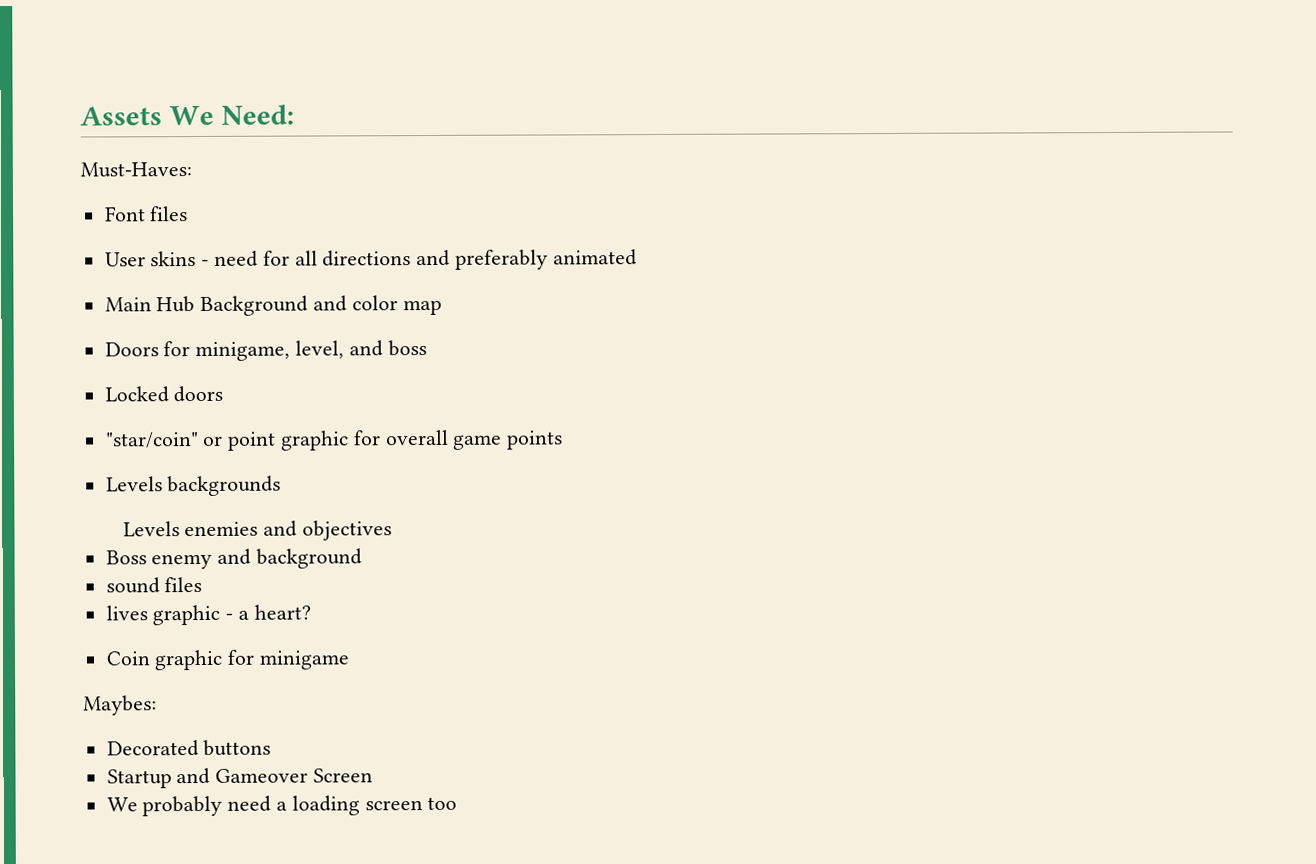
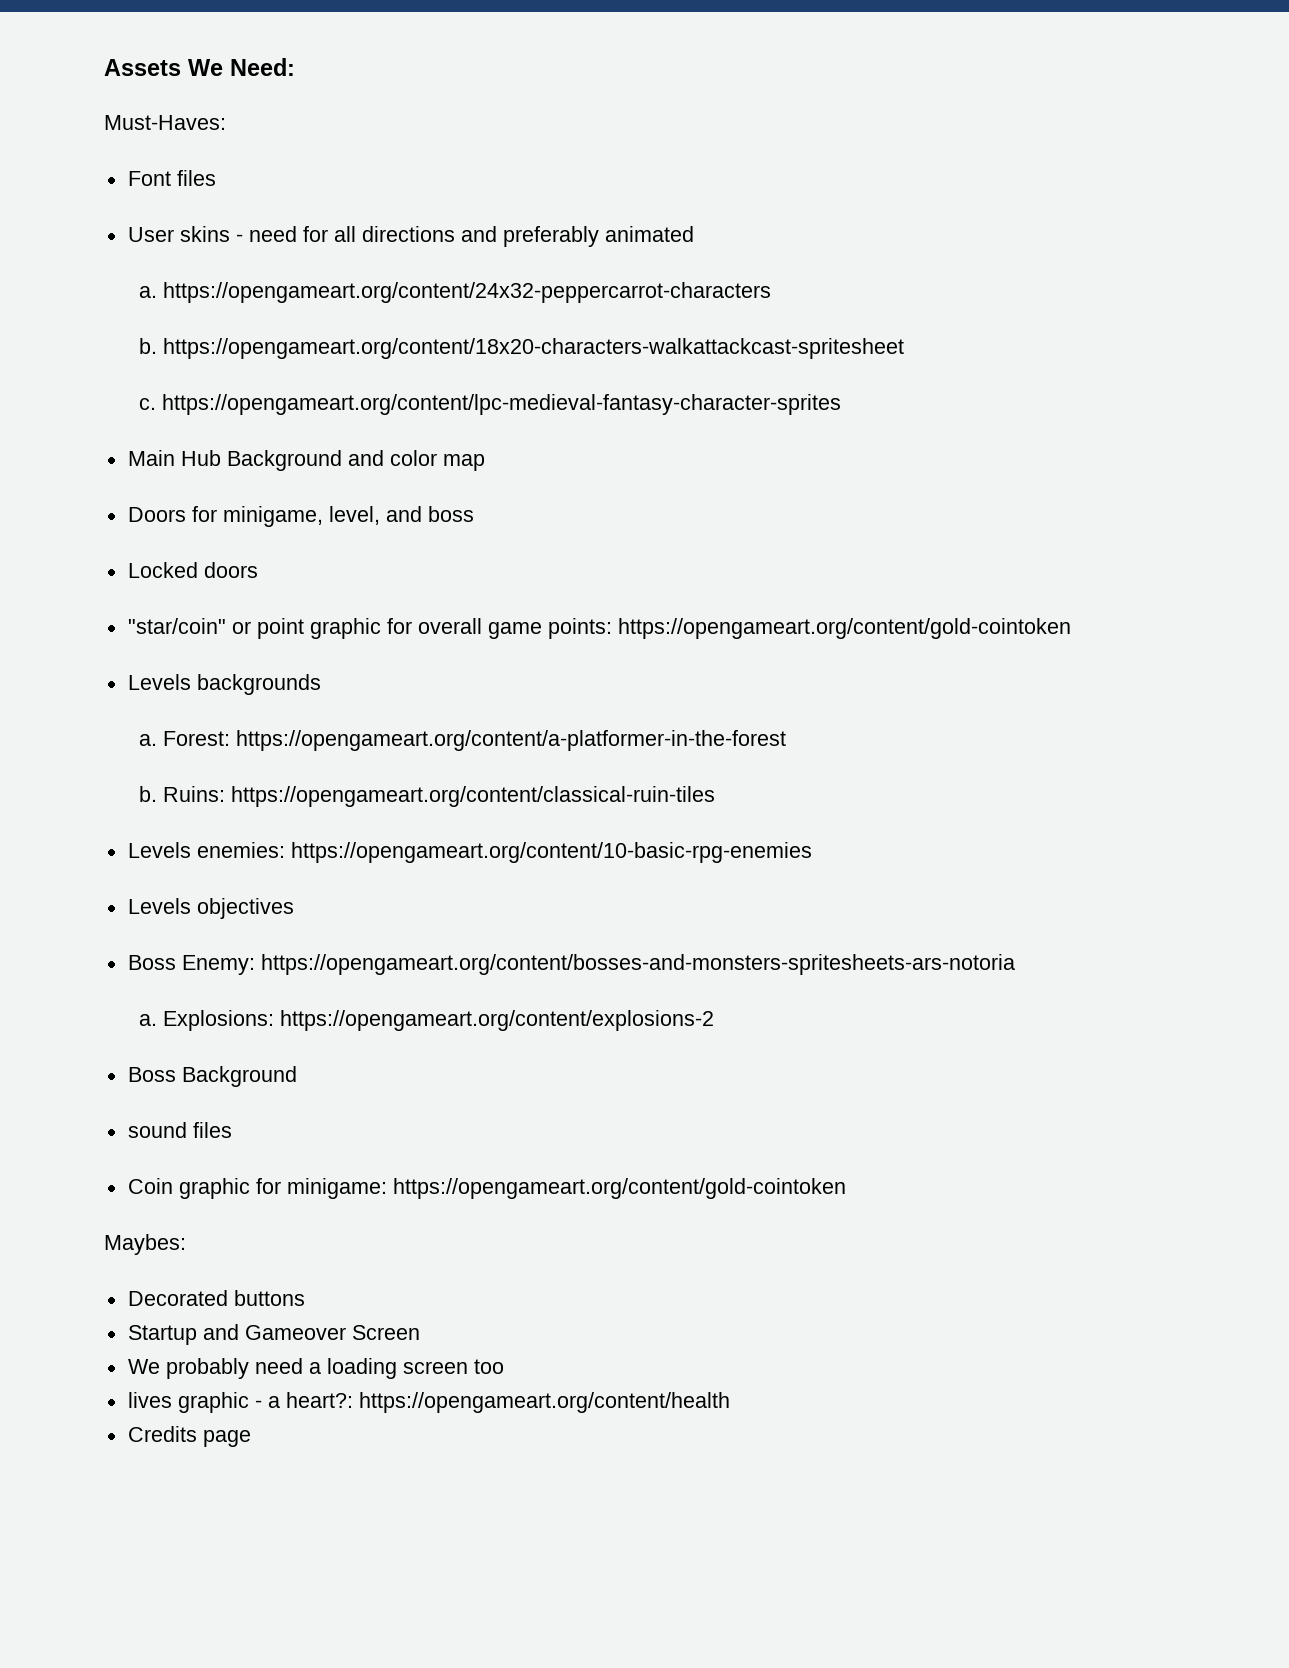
+ a. https://opengameart.org/content/24x32-peppercarrot-characters
+ b. https://opengameart.org/content/18x20-characters-walkattackcast-spritesheet
+ c. https://opengameart.org/content/lpc-medieval-fantasy-character-sprites
- "star/coin" or point graphic for overall game points
+ "star/coin" or point graphic for overall game points: https://opengameart.org/content/gold-cointoken
- Levels enemies and objectives
- Boss enemy and background
+ a. Forest: https://opengameart.org/content/a-platformer-in-the-forest
+ b. Ruins: https://opengameart.org/content/classical-ruin-tiles
+ Levels enemies: https://opengameart.org/content/10-basic-rpg-enemies
+ Levels objectives
+ Boss Enemy: https://opengameart.org/content/bosses-and-monsters-spritesheets-ars-notoria
+ a. Explosions: https://opengameart.org/content/explosions-2
+ Boss Background
  sound files
- lives graphic - a heart?
- Coin graphic for minigame
+ Coin graphic for minigame: https://opengameart.org/content/gold-cointoken
+ lives graphic - a heart?: https://opengameart.org/content/health
+ Credits page

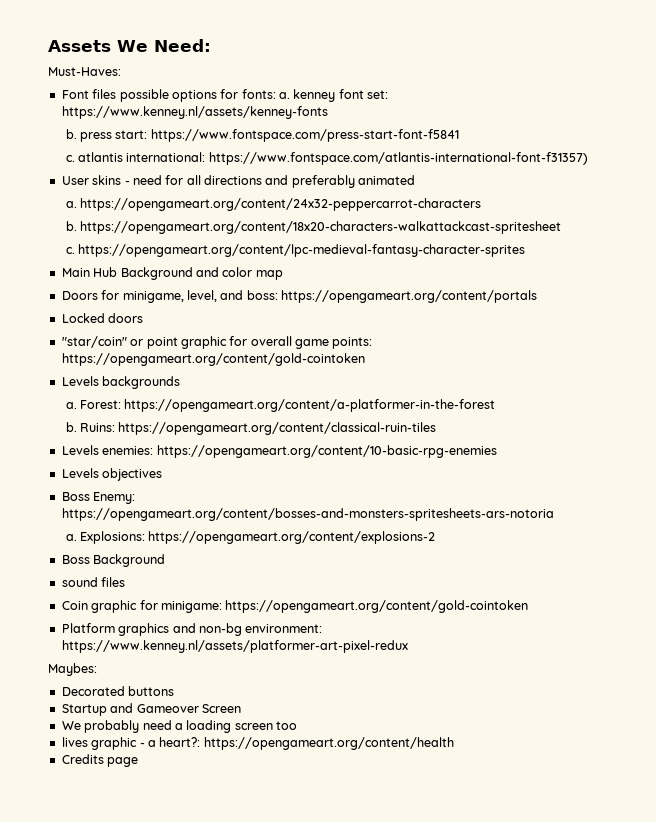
- Font files
+ Font files possible options for fonts: a. kenney font set: https://www.kenney.nl/assets/kenney-fonts
+ b. press start: https://www.fontspace.com/press-start-font-f5841
+ c. atlantis international: https://www.fontspace.com/atlantis-international-font-f31357)
- Doors for minigame, level, and boss
+ Doors for minigame, level, and boss: https://opengameart.org/content/portals
+ Platform graphics and non-bg environment: https://www.kenney.nl/assets/platformer-art-pixel-redux

